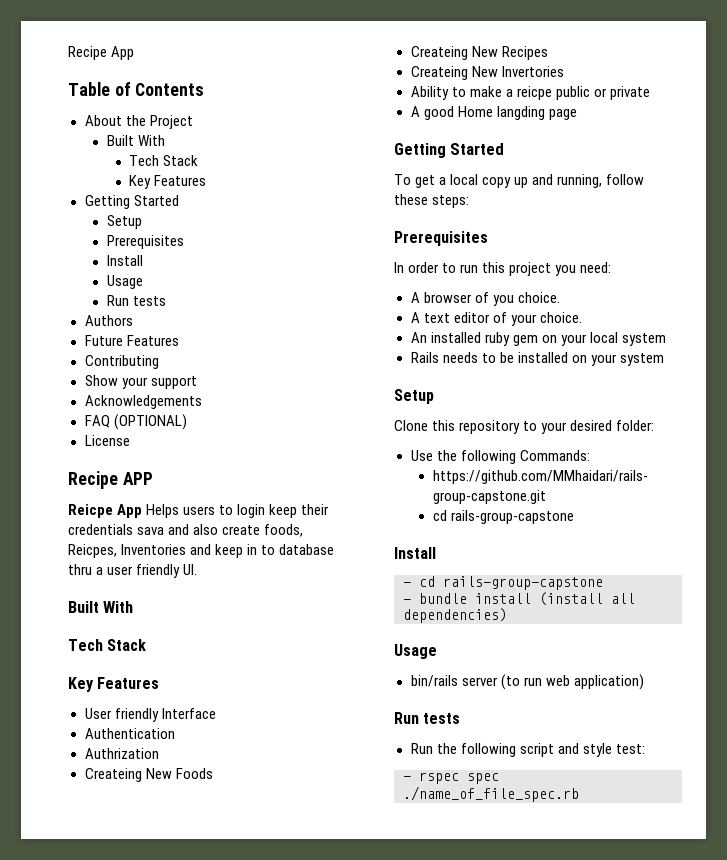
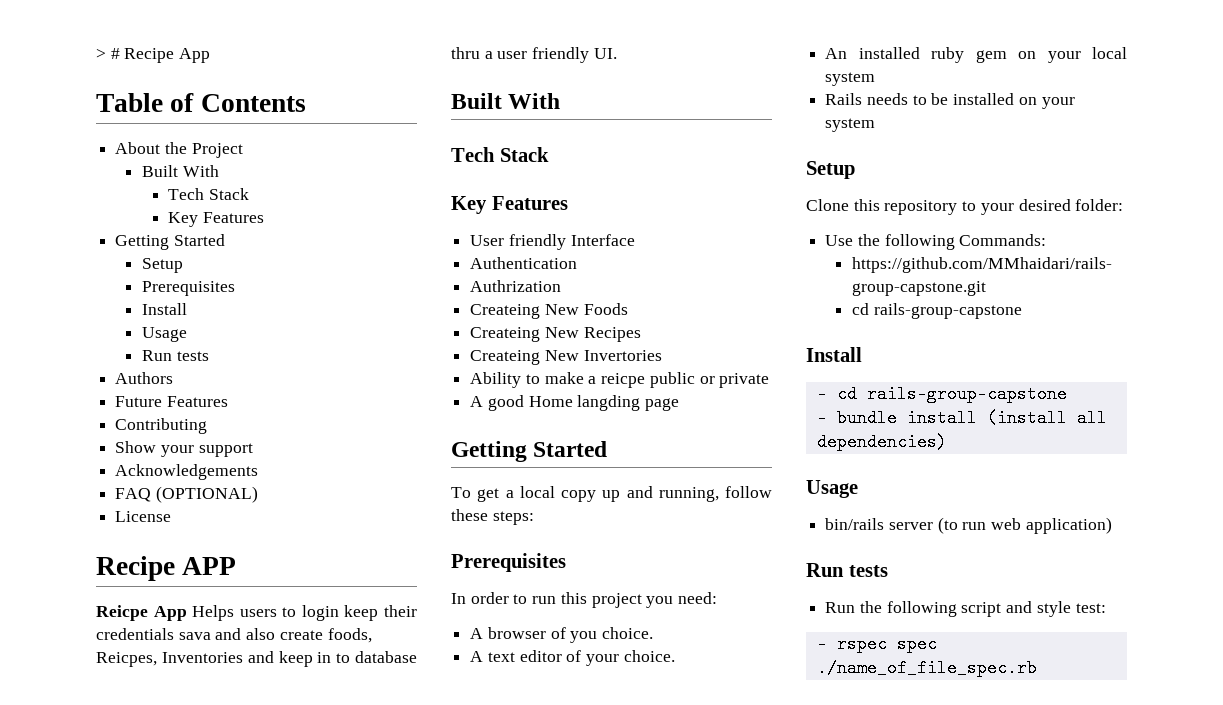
- Recipe App
+ > # Recipe App

